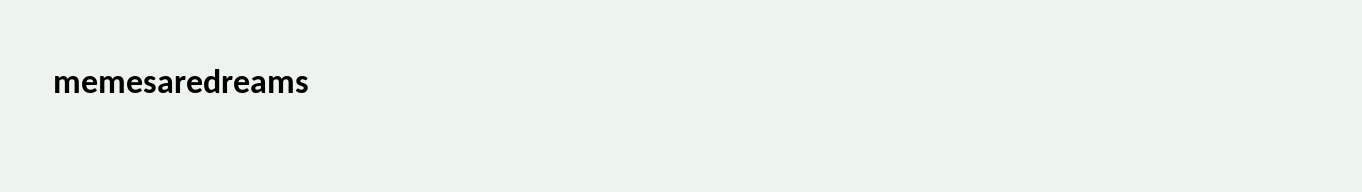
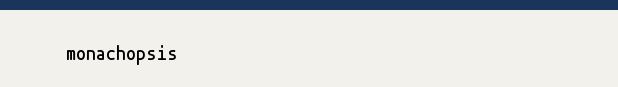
- memesaredreams
+ monachopsis

